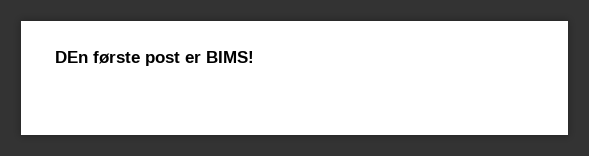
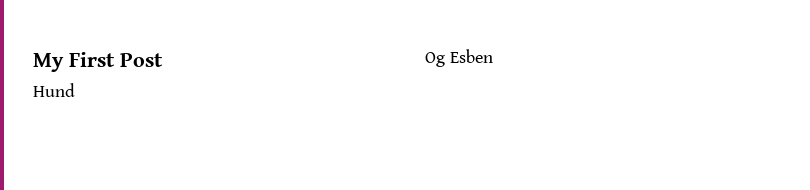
- DEn første post er BIMS!
+ My First Post
+ Hund
+ Og Esben

